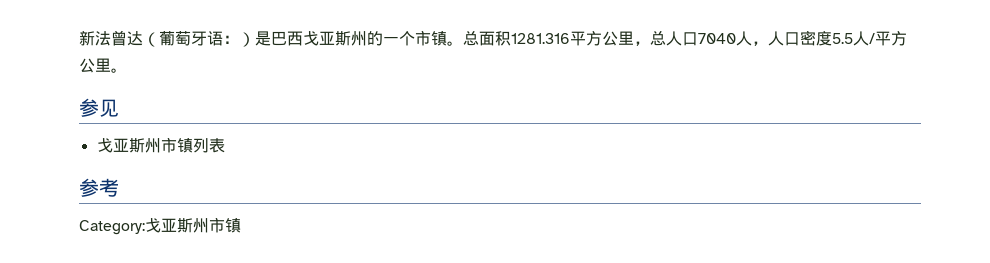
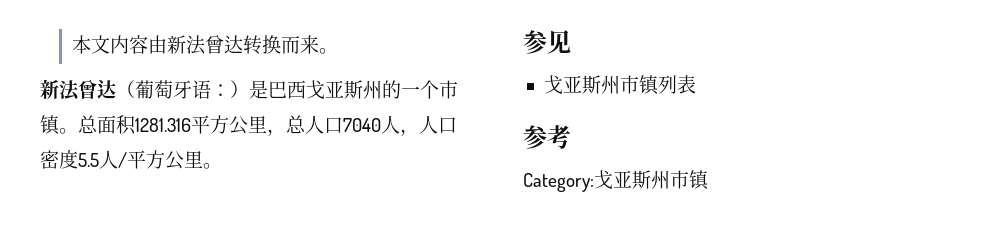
+ 本文内容由新法曾达转换而来。

